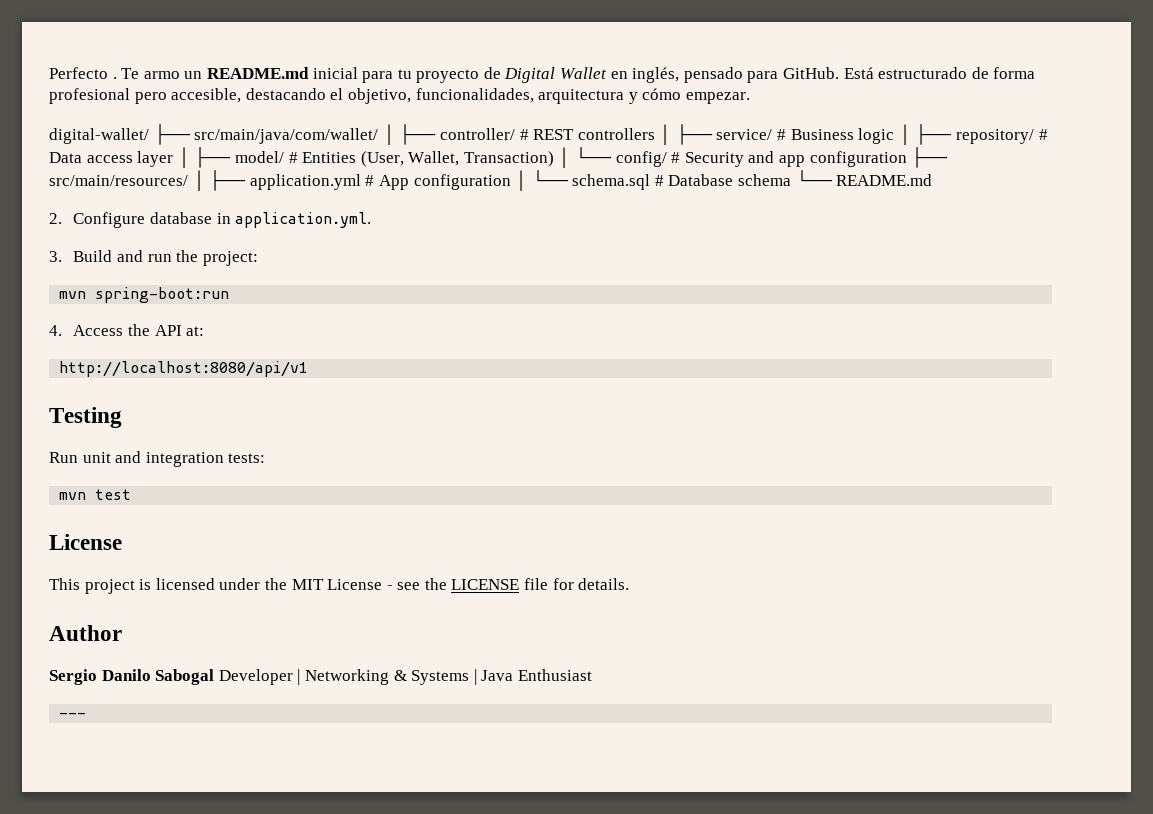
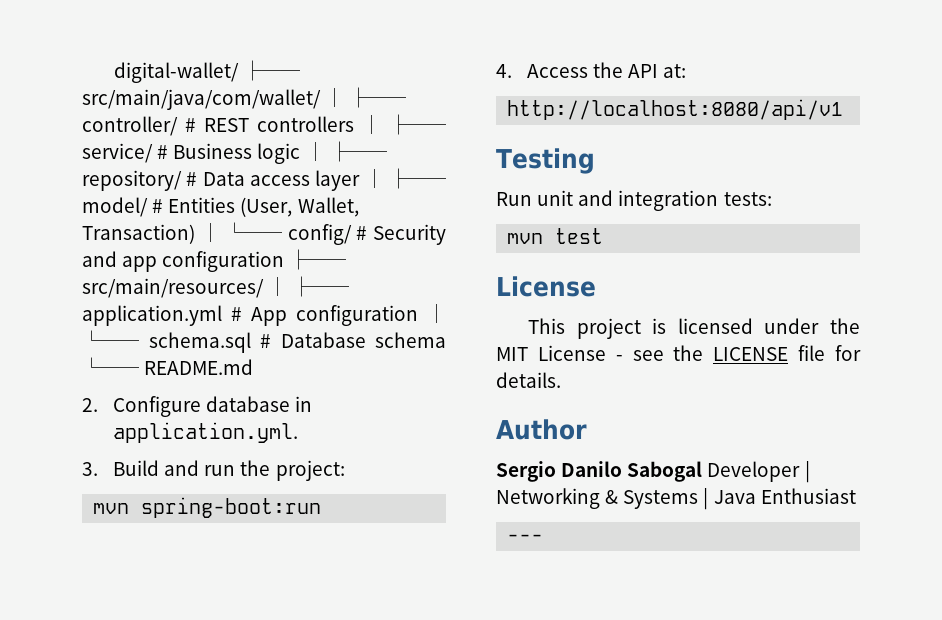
- Perfecto . Te armo un README.md inicial para tu proyecto de Digital Wallet en inglés, pensado para GitHub. Está estructurado de forma profesional pero accesible, destacando el objetivo, funcionalidades, arquitectura y cómo empezar.

